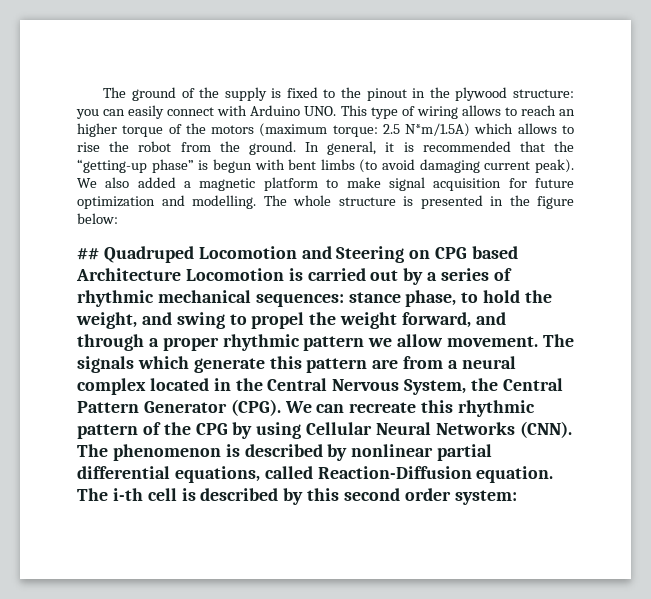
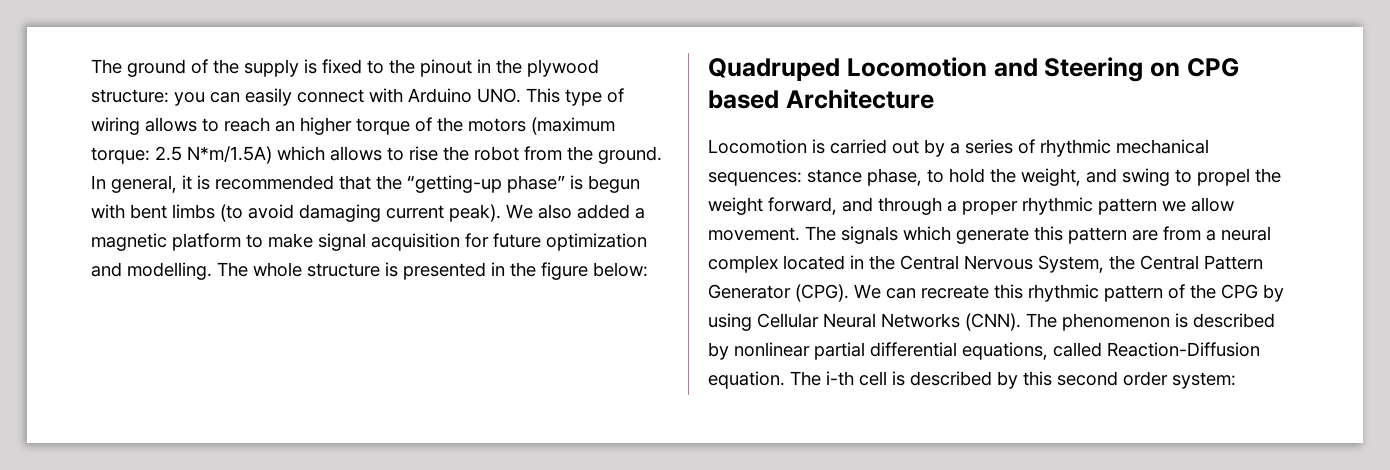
- ## Quadruped Locomotion and Steering on CPG based Architecture Locomotion is carried out by a series of rhythmic mechanical sequences: stance phase, to hold the weight, and swing to propel the weight forward, and through a proper rhythmic pattern we allow movement.
+ Quadruped Locomotion and Steering on CPG based Architecture
+ Locomotion is carried out by a series of rhythmic mechanical sequences: stance phase, to hold the weight, and swing to propel the weight forward, and through a proper rhythmic pattern we allow movement.

